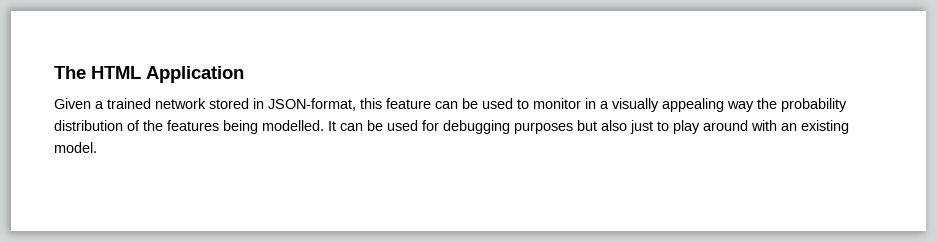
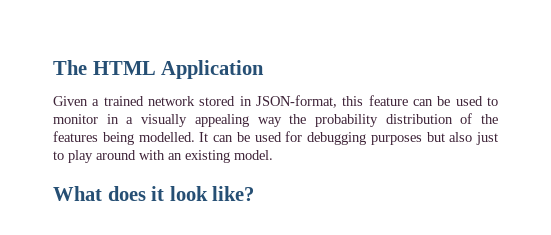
+ What does it look like?

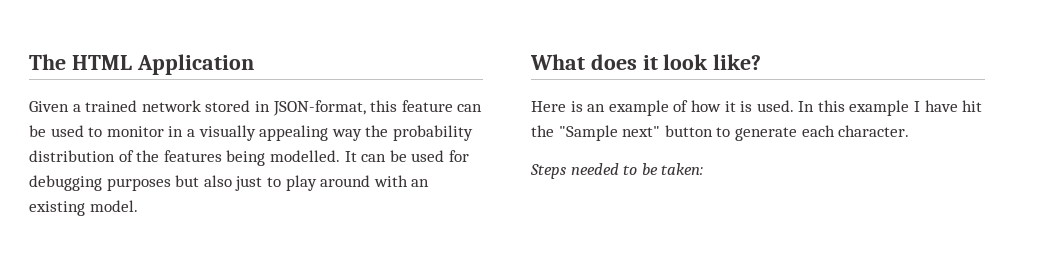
+ Here is an example of how it is used. In this example I have hit the "Sample next" button to generate each character.
+ Steps needed to be taken:

